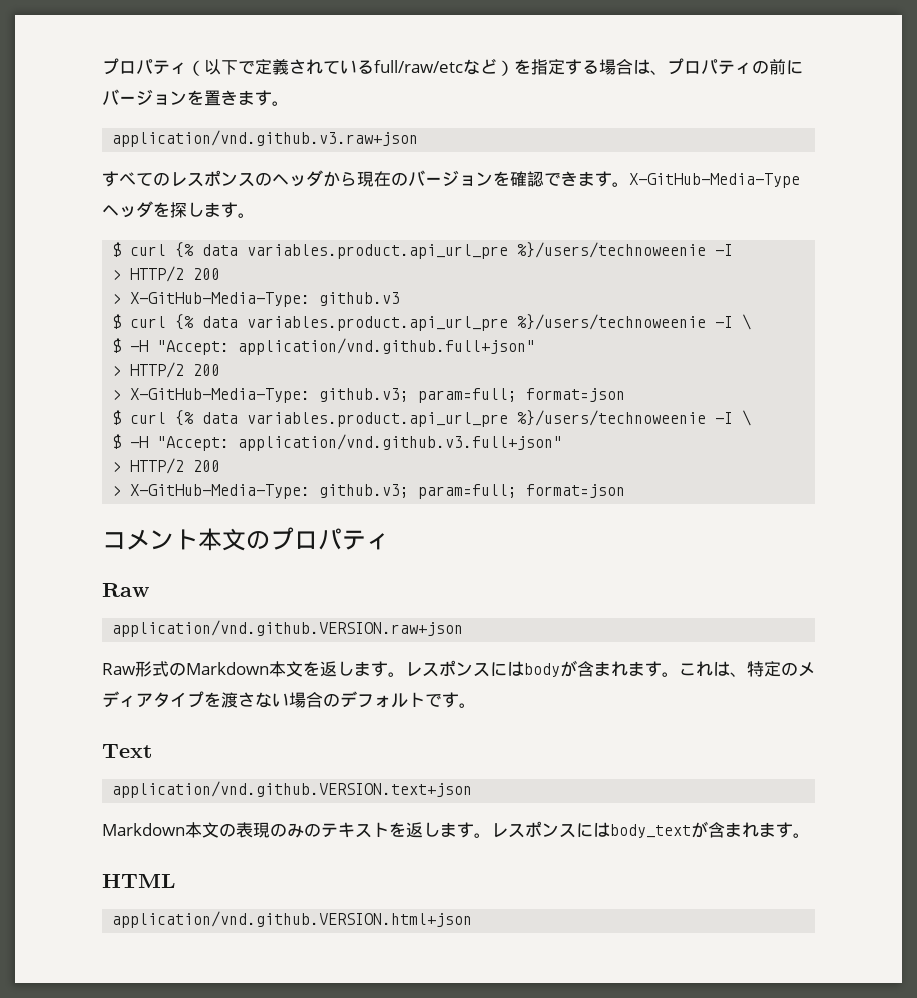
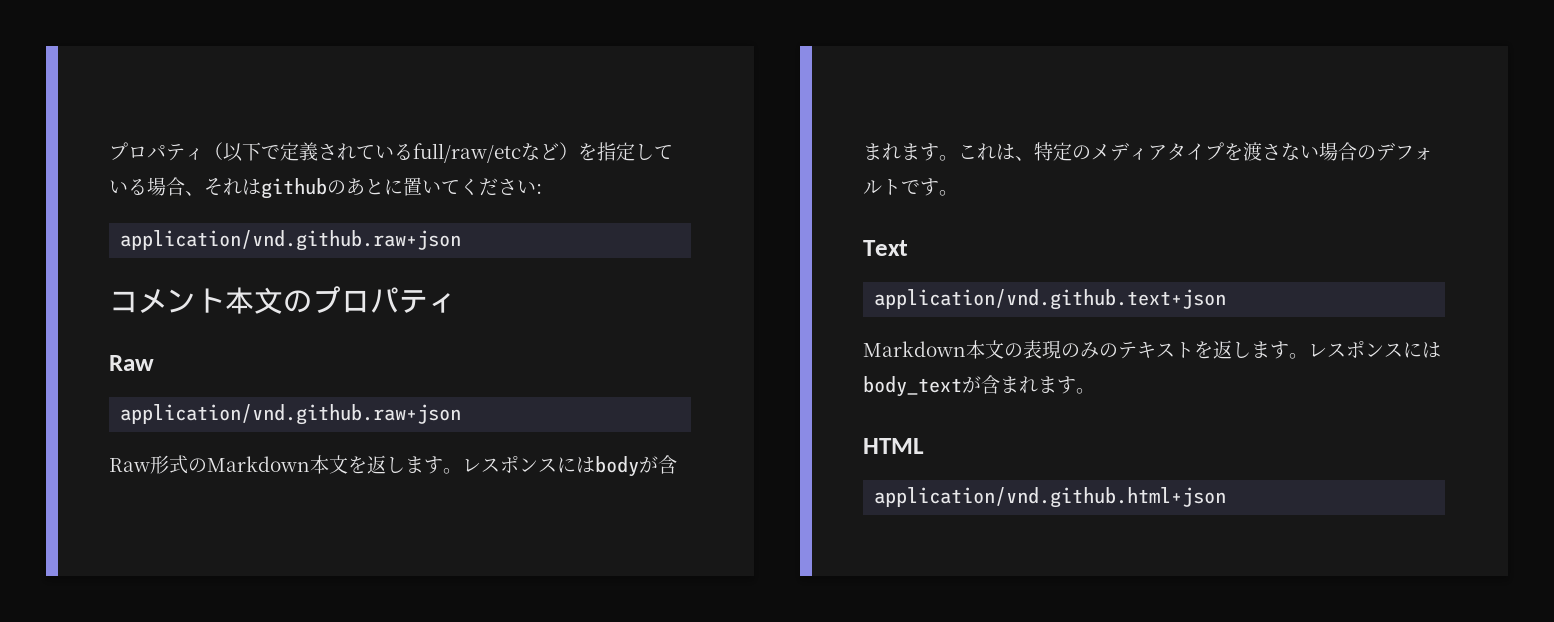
- プロパティ（以下で定義されているfull/raw/etcなど）を指定する場合は、プロパティの前にバージョンを置きます。
- application/vnd.github.v3.raw+json
- すべてのレスポンスのヘッダから現在のバージョンを確認できます。X-GitHub-Media-Typeヘッダを探します。
- $ curl {% data variables.product.api_url_pre %}/users/technoweenie -I
- > HTTP/2 200
- > X-GitHub-Media-Type: github.v3
- $ curl {% data variables.product.api_url_pre %}/users/technoweenie -I \
- $ -H "Accept: application/vnd.github.full+json"
- > HTTP/2 200
- > X-GitHub-Media-Type: github.v3; param=full; format=json
- $ curl {% data variables.product.api_url_pre %}/users/technoweenie -I \
- $ -H "Accept: application/vnd.github.v3.full+json"
- > HTTP/2 200
- > X-GitHub-Media-Type: github.v3; param=full; format=json
+ プロパティ（以下で定義されているfull/raw/etcなど）を指定している場合、それはgithubのあとに置いてください:
+ application/vnd.github.raw+json
  コメント本文のプロパティ
  Raw
- application/vnd.github.VERSION.raw+json
+ application/vnd.github.raw+json
- application/vnd.github.VERSION.text+json
+ application/vnd.github.text+json
- application/vnd.github.VERSION.html+json
+ application/vnd.github.html+json

